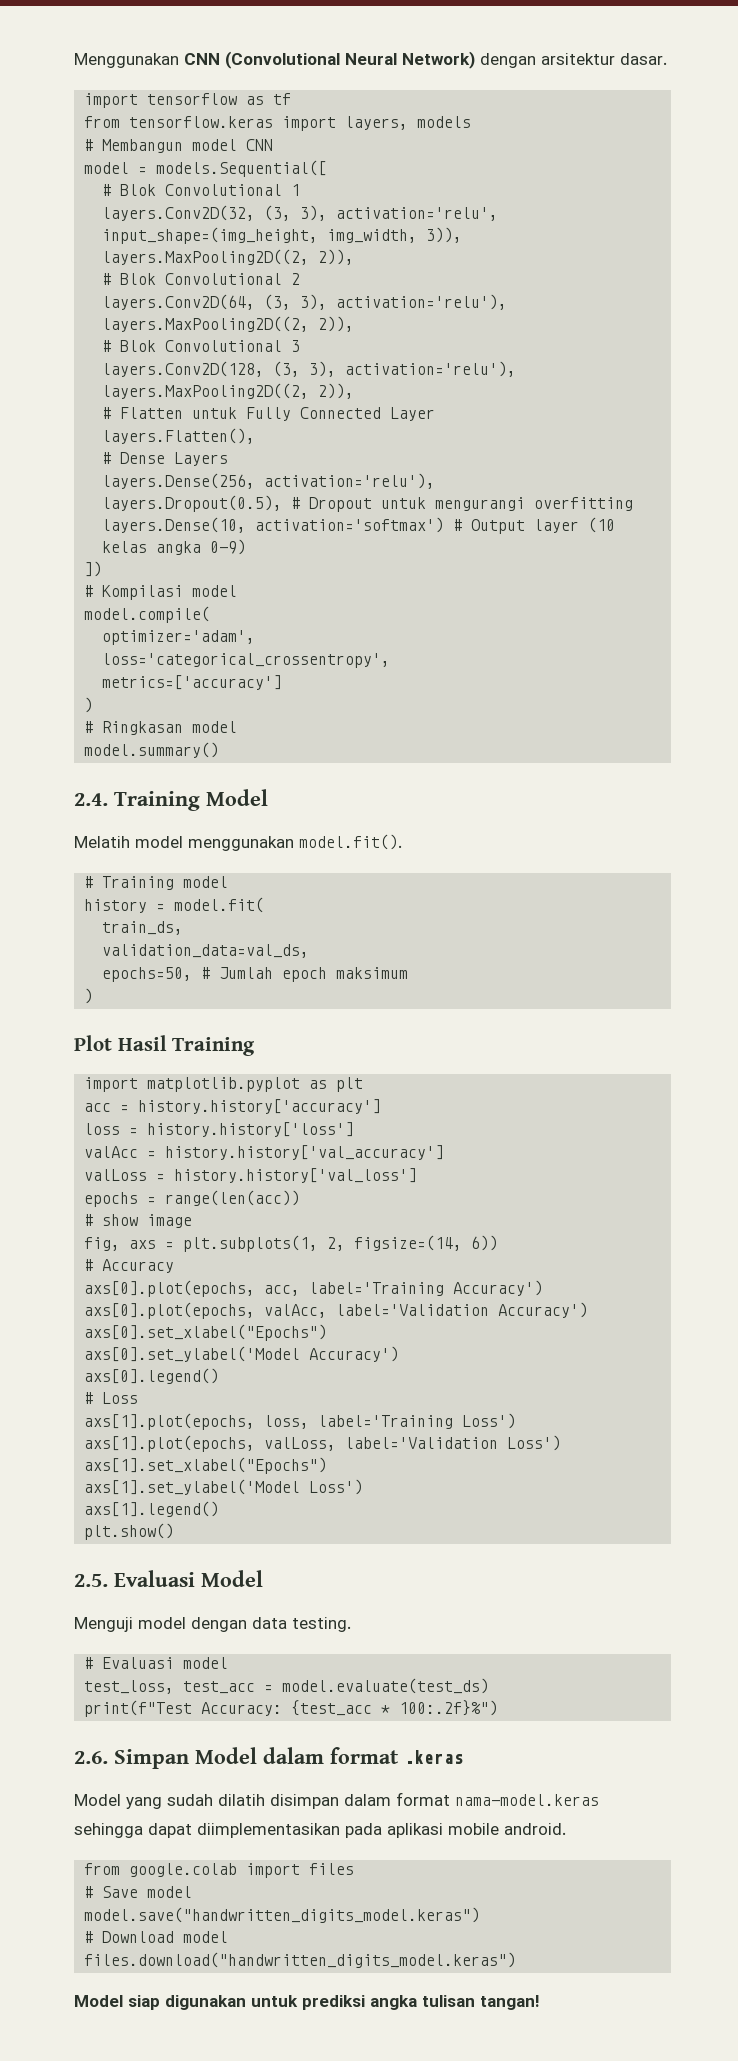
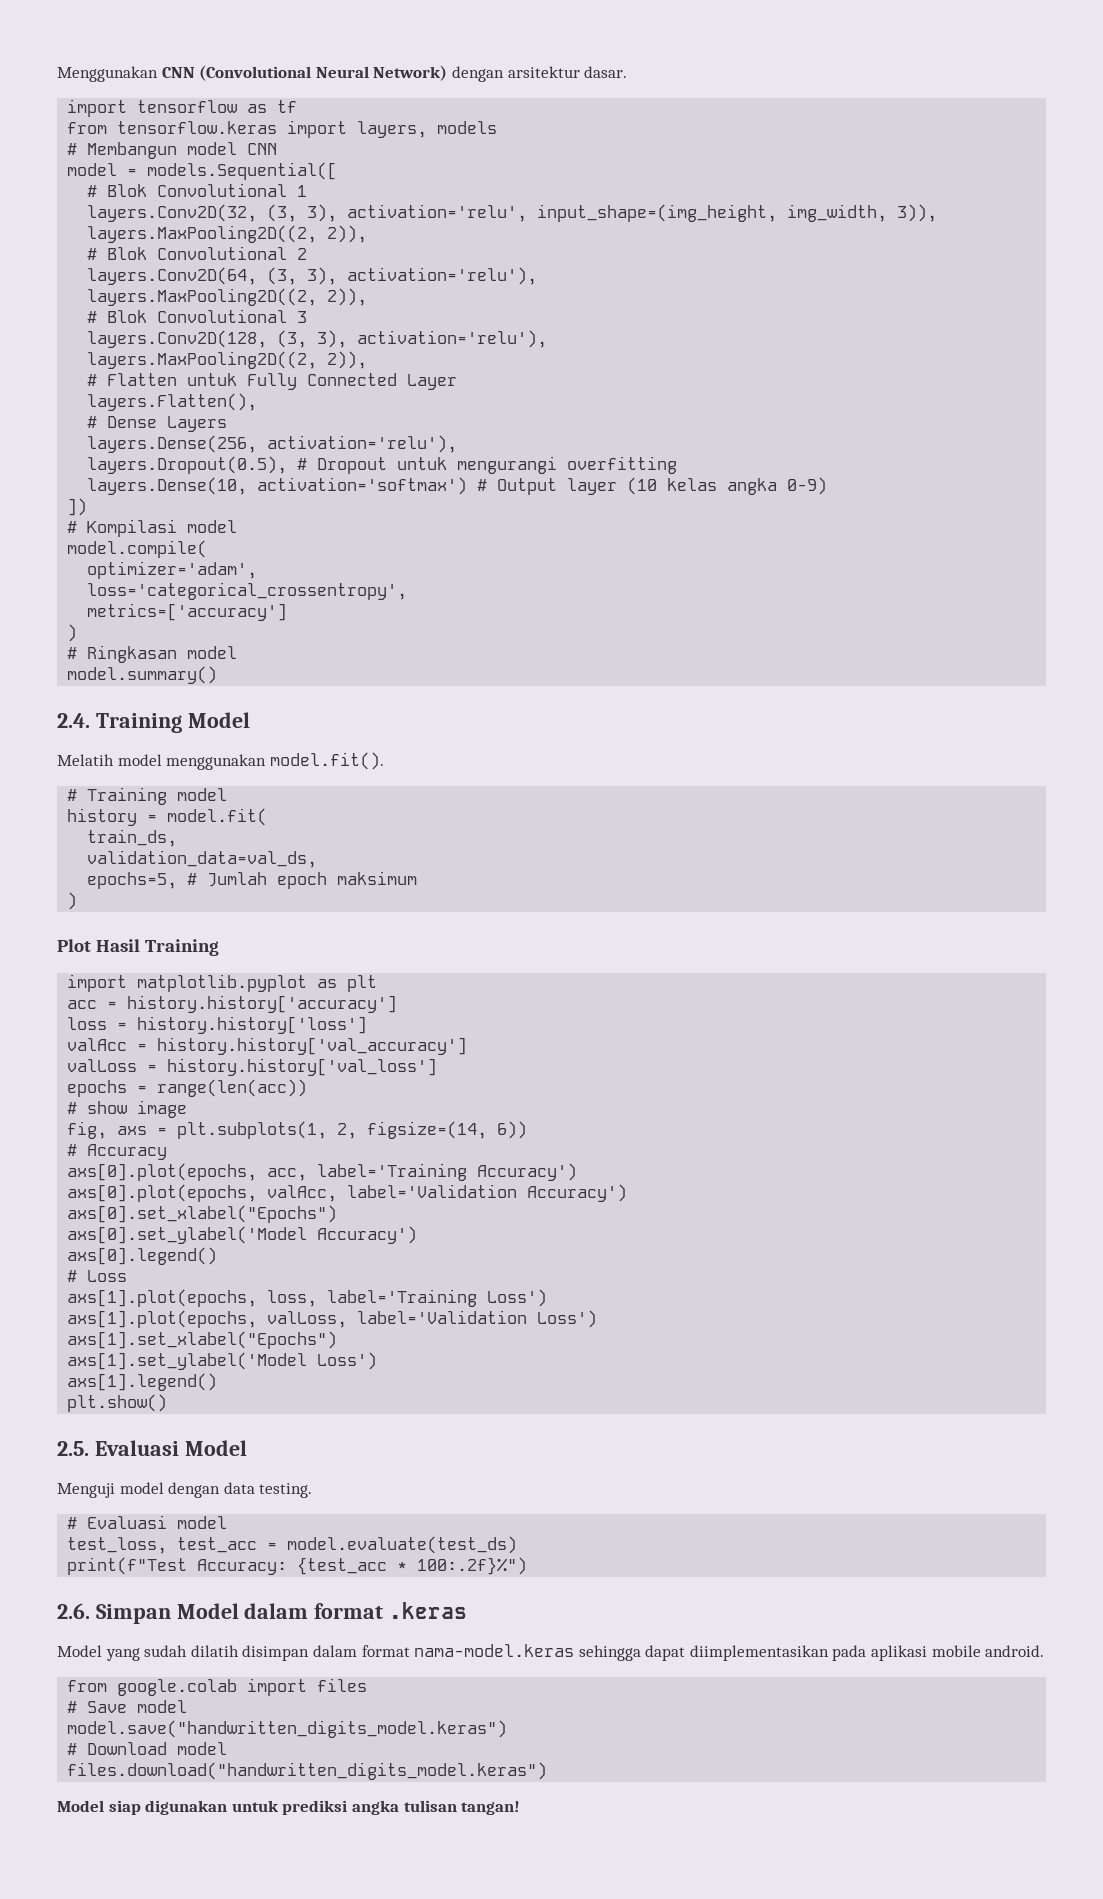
- epochs=50, # Jumlah epoch maksimum
+ epochs=5, # Jumlah epoch maksimum

